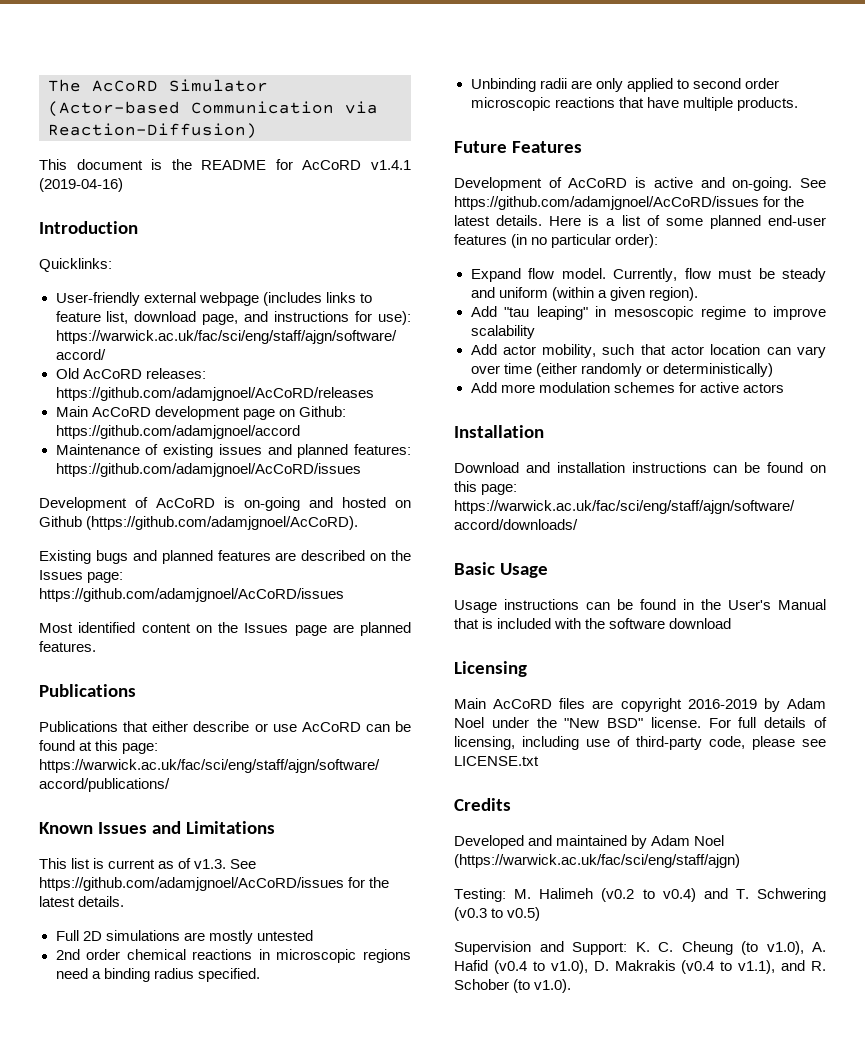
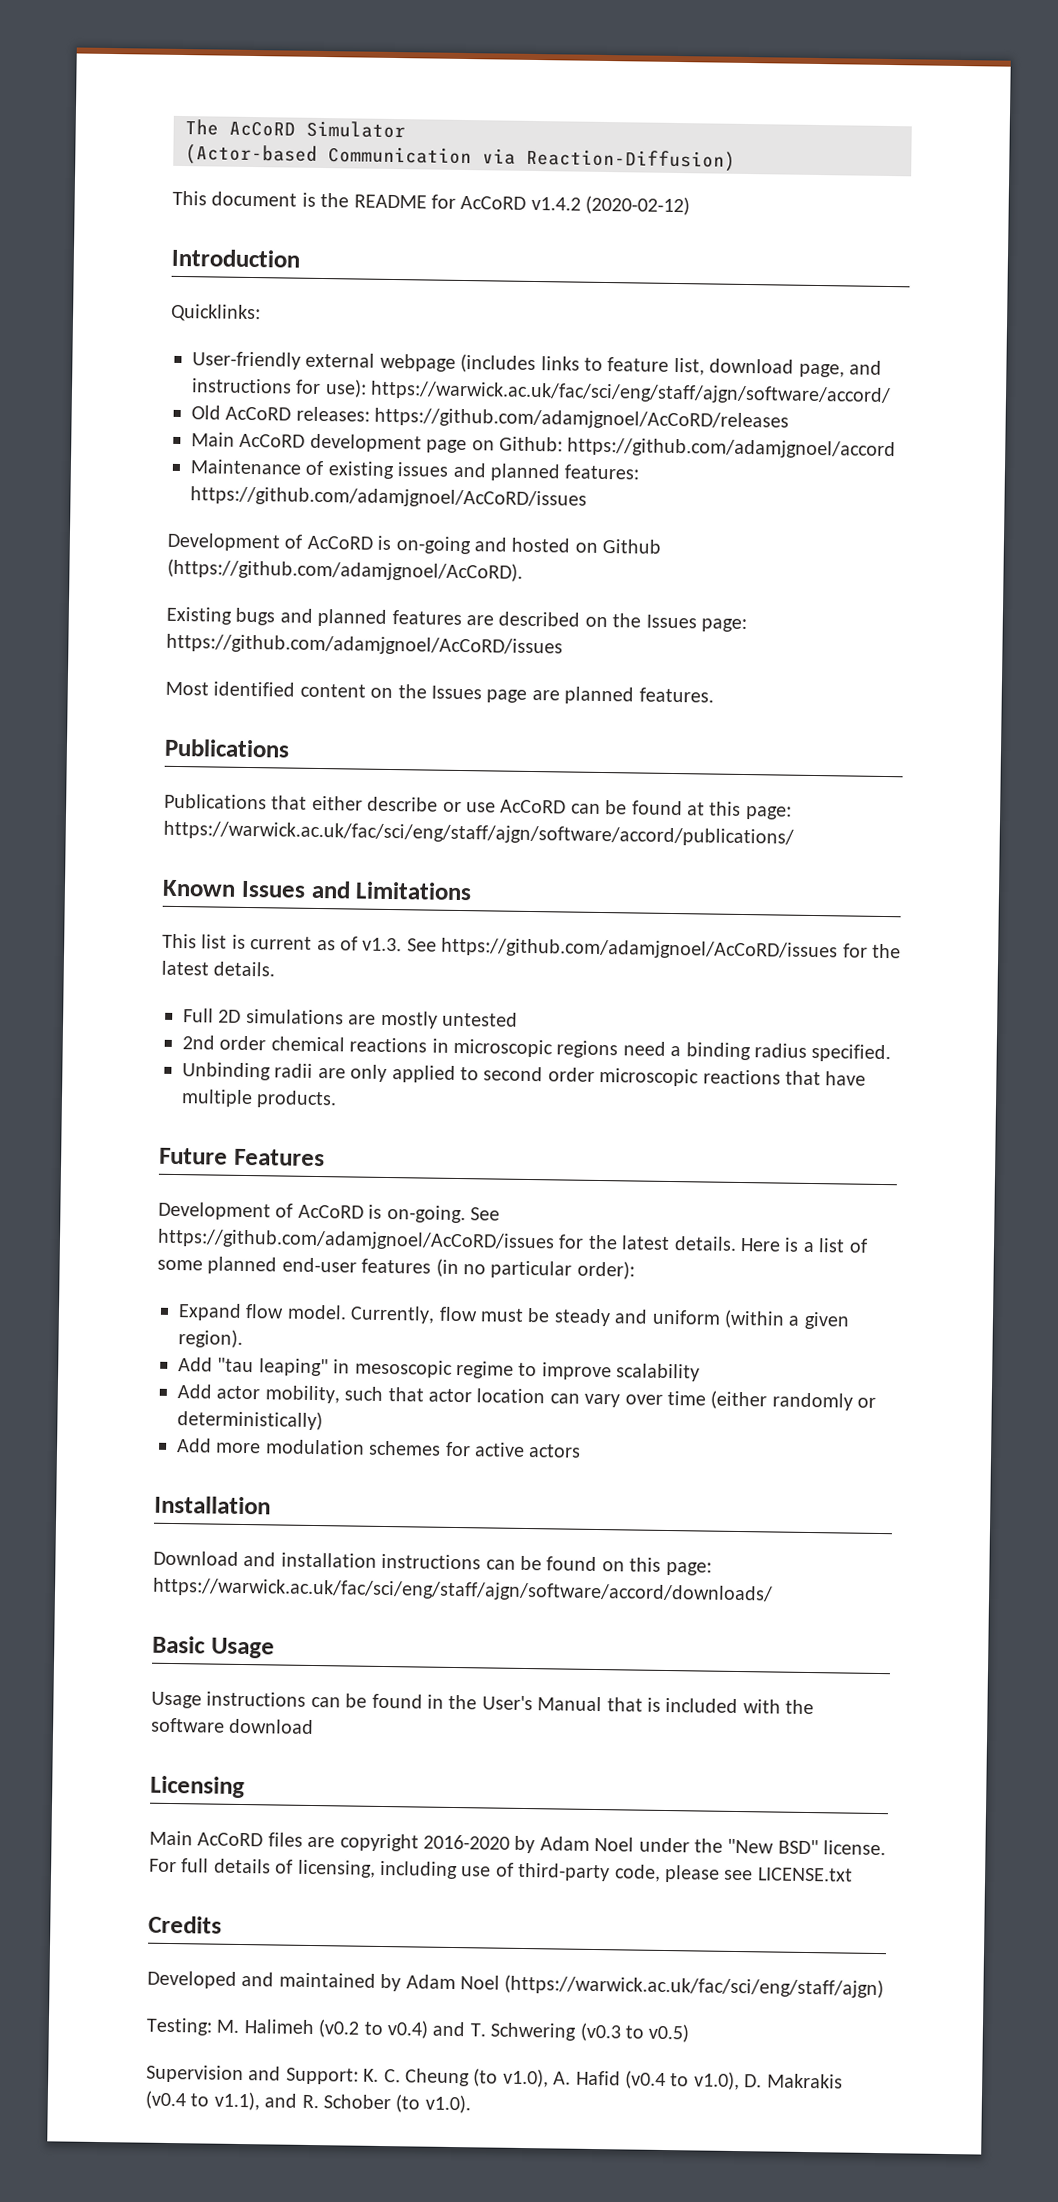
- This document is the README for AcCoRD v1.4.1 (2019-04-16)
+ This document is the README for AcCoRD v1.4.2 (2020-02-12)
- Development of AcCoRD is active and on-going.
+ Development of AcCoRD is on-going.
- Main AcCoRD files are copyright 2016-2019 by Adam Noel under the "New BSD" license.
+ Main AcCoRD files are copyright 2016-2020 by Adam Noel under the "New BSD" license.

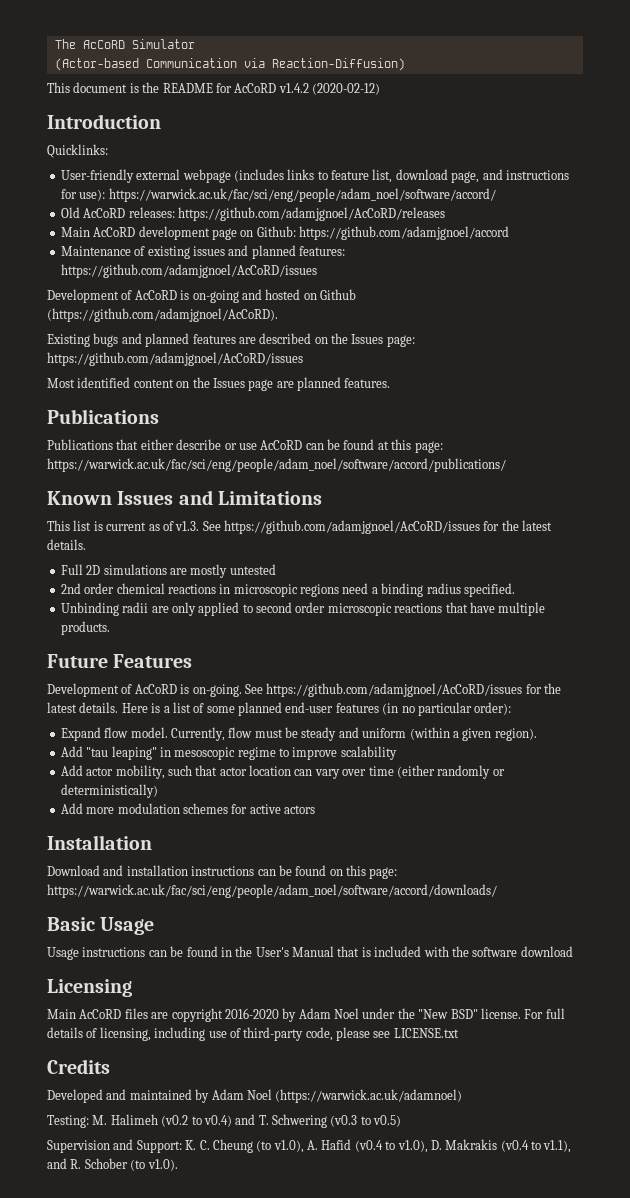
- User-friendly external webpage (includes links to feature list, download page, and instructions for use): https://warwick.ac.uk/fac/sci/eng/staff/ajgn/software/accord/
+ User-friendly external webpage (includes links to feature list, download page, and instructions for use): https://warwick.ac.uk/fac/sci/eng/people/adam_noel/software/accord/
- Publications that either describe or use AcCoRD can be found at this page: https://warwick.ac.uk/fac/sci/eng/staff/ajgn/software/accord/publications/
+ Publications that either describe or use AcCoRD can be found at this page: https://warwick.ac.uk/fac/sci/eng/people/adam_noel/software/accord/publications/
- Download and installation instructions can be found on this page: https://warwick.ac.uk/fac/sci/eng/staff/ajgn/software/accord/downloads/
+ Download and installation instructions can be found on this page: https://warwick.ac.uk/fac/sci/eng/people/adam_noel/software/accord/downloads/
- Developed and maintained by Adam Noel (https://warwick.ac.uk/fac/sci/eng/staff/ajgn)
+ Developed and maintained by Adam Noel (https://warwick.ac.uk/adamnoel)

